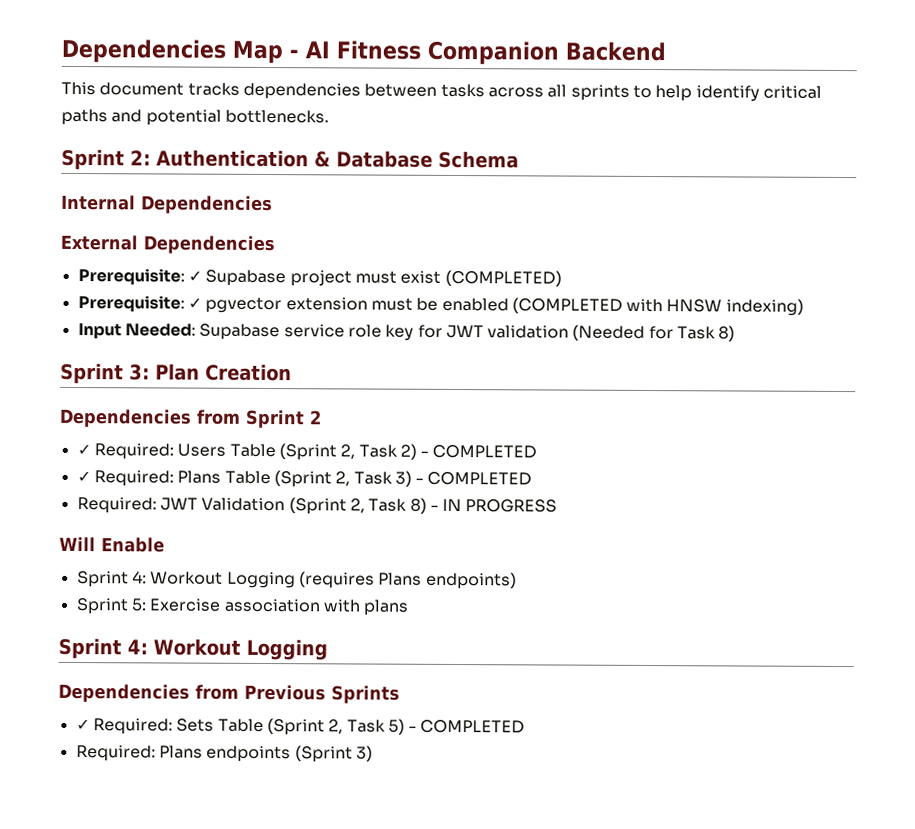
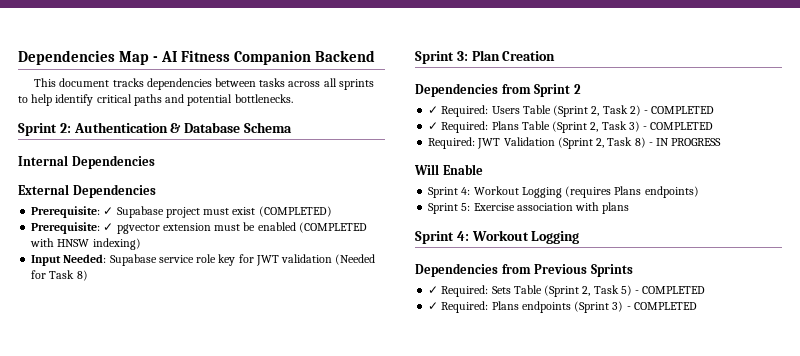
- Required: Plans endpoints (Sprint 3)
+ ✓ Required: Plans endpoints (Sprint 3) - COMPLETED

